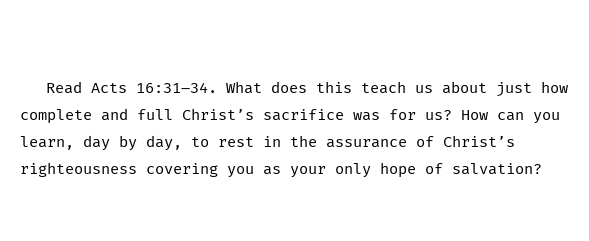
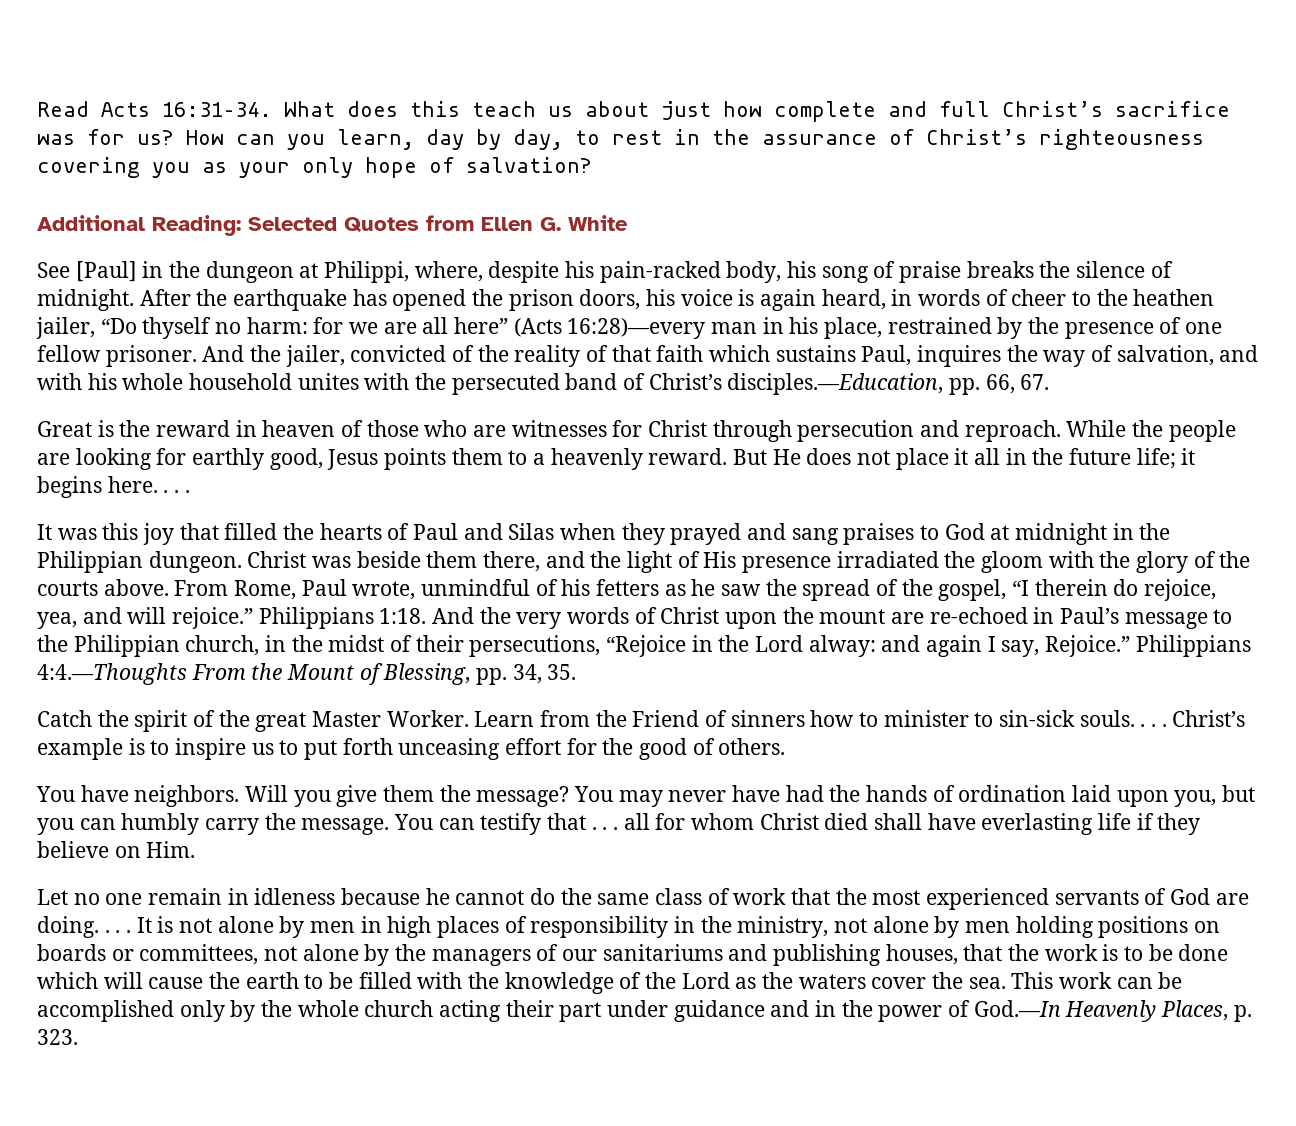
+ Additional Reading: Selected Quotes from Ellen G. White
+ See [Paul] in the dungeon at Philippi, where, despite his pain-racked body, his song of praise breaks the silence of midnight. After the earthquake has opened the prison doors, his voice is again heard, in words of cheer to the heathen jailer, “Do thyself no harm: for we are all here” (Acts 16:28)—every man in his place, restrained by the presence of one fellow prisoner. And the jailer, convicted of the reality of that faith which sustains Paul, inquires the way of salvation, and with his whole household unites with the persecuted band of Christ’s disciples.—Education, pp. 66, 67.
+ Great is the reward in heaven of those who are witnesses for Christ through persecution and reproach. While the people are looking for earthly good, Jesus points them to a heavenly reward. But He does not place it all in the future life; it begins here. . . .
+ It was this joy that filled the hearts of Paul and Silas when they prayed and sang praises to God at midnight in the Philippian dungeon. Christ was beside them there, and the light of His presence irradiated the gloom with the glory of the courts above. From Rome, Paul wrote, unmindful of his fetters as he saw the spread of the gospel, “I therein do rejoice, yea, and will rejoice.” Philippians 1:18. And the very words of Christ upon the mount are re-echoed in Paul’s message to the Philippian church, in the midst of their persecutions, “Rejoice in the Lord alway: and again I say, Rejoice.” Philippians 4:4.—Thoughts From the Mount of Blessing, pp. 34, 35.
+ Catch the spirit of the great Master Worker. Learn from the Friend of sinners how to minister to sin-sick souls. . . . Christ’s example is to inspire us to put forth unceasing effort for the good of others.
+ You have neighbors. Will you give them the message? You may never have had the hands of ordination laid upon you, but you can humbly carry the message. You can testify that . . . all for whom Christ died shall have everlasting life if they believe on Him.
+ Let no one remain in idleness because he cannot do the same class of work that the most experienced servants of God are doing. . . . It is not alone by men in high places of responsibility in the ministry, not alone by men holding positions on boards or committees, not alone by the managers of our sanitariums and publishing houses, that the work is to be done which will cause the earth to be filled with the knowledge of the Lord as the waters cover the sea. This work can be accomplished only by the whole church acting their part under guidance and in the power of God.—In Heavenly Places, p. 323.

